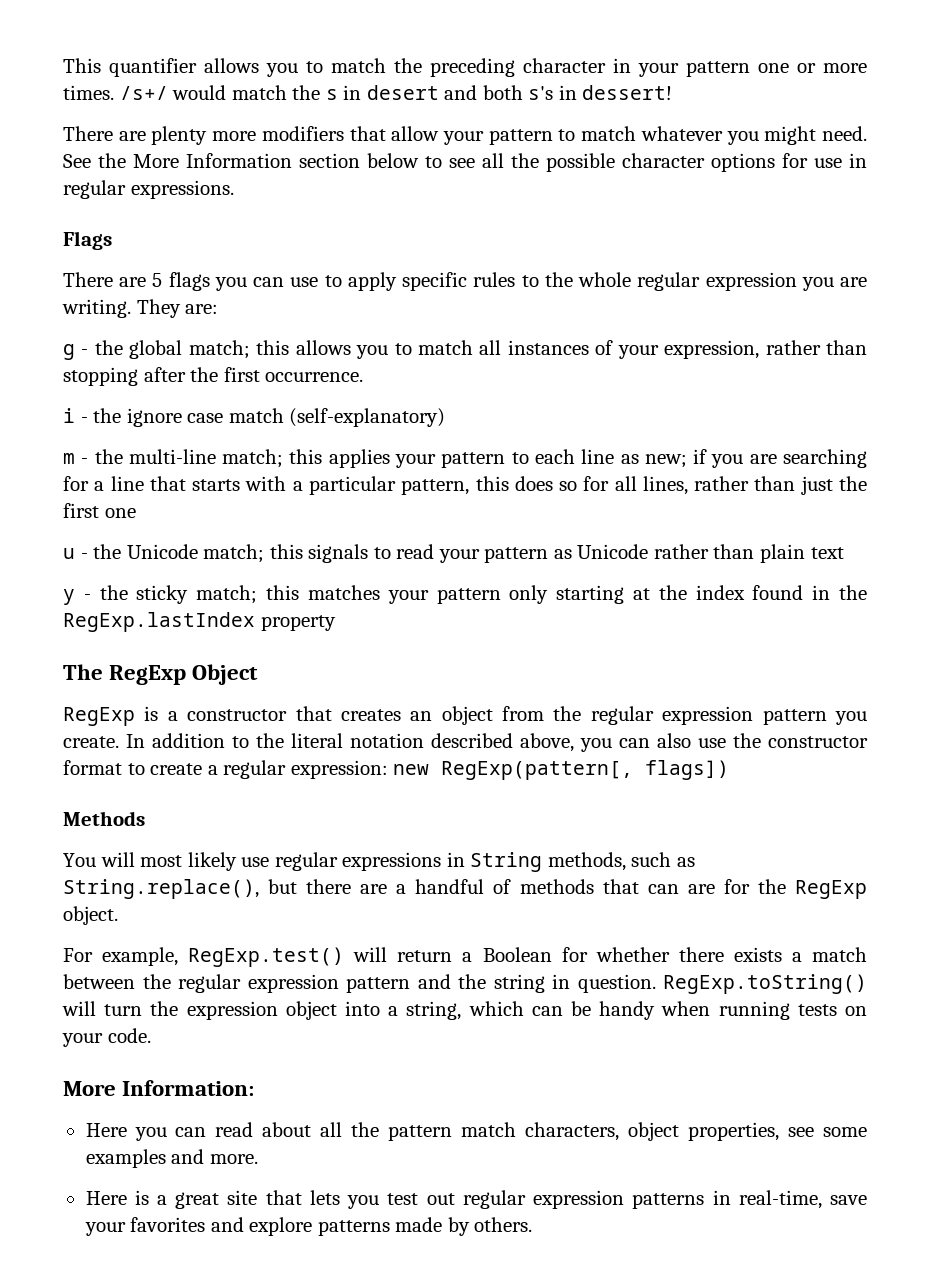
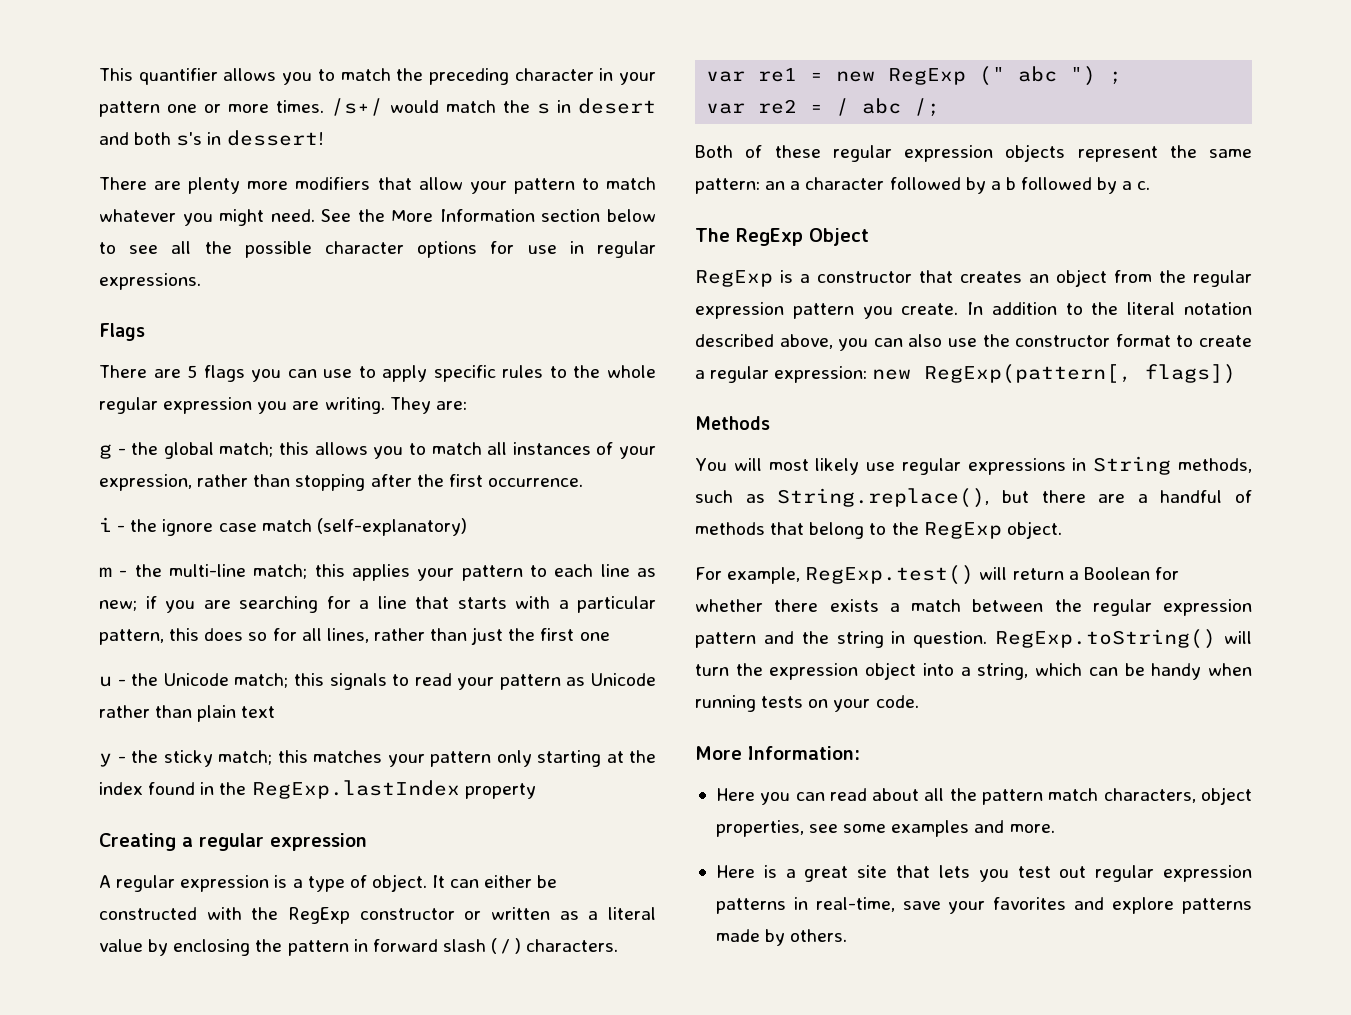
+ Creating a regular expression
+ A regular expression is a type of object. It can either be constructed with the RegExp constructor or written as a literal value by enclosing the pattern in forward slash ( / ) characters.
+ var re1 = new RegExp (" abc ") ;
+ var re2 = / abc /;
+ Both of these regular expression objects represent the same pattern: an a character followed by a b followed by a c.
- You will most likely use regular expressions in String methods, such as String.replace(), but there are a handful of methods that can are for the RegExp object.
+ You will most likely use regular expressions in String methods, such as String.replace(), but there are a handful of methods that belong to the RegExp object.

